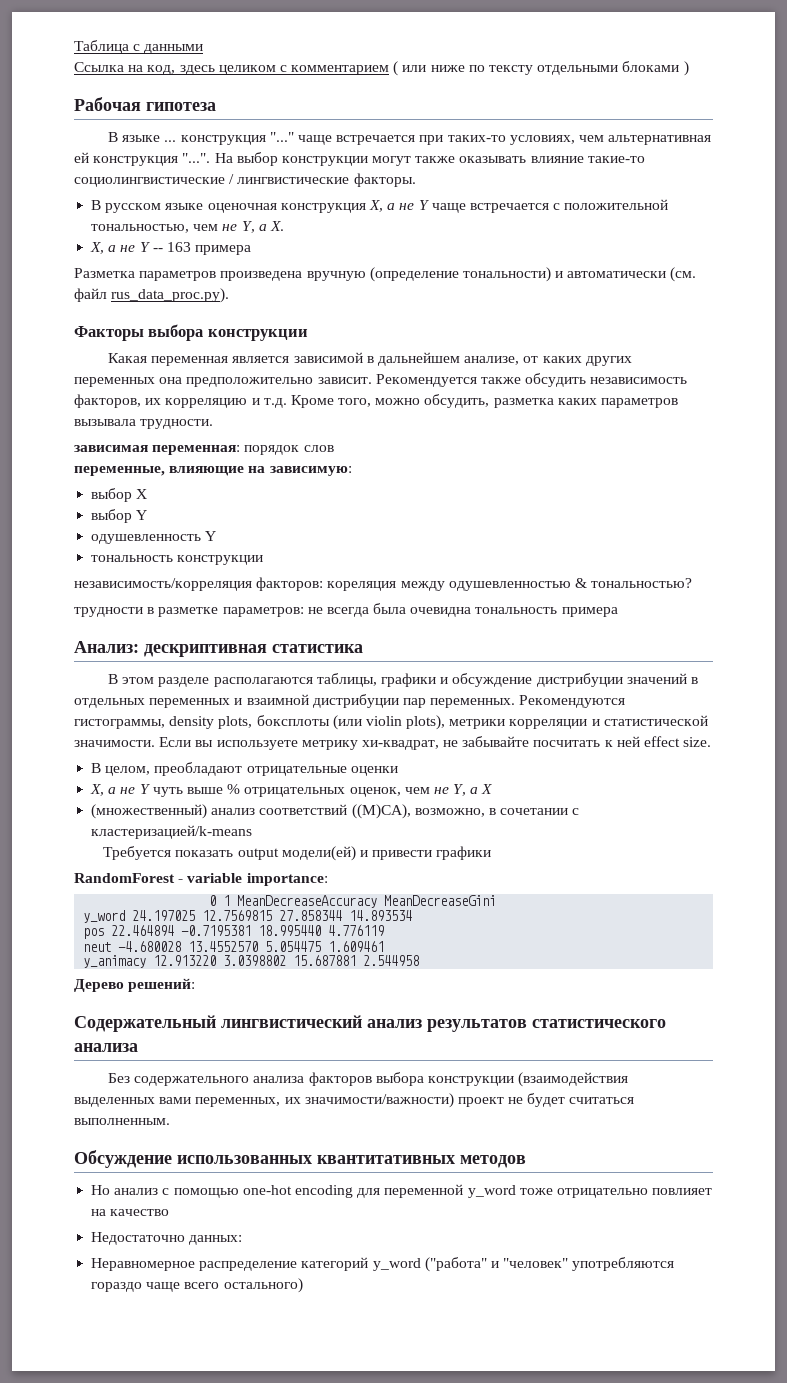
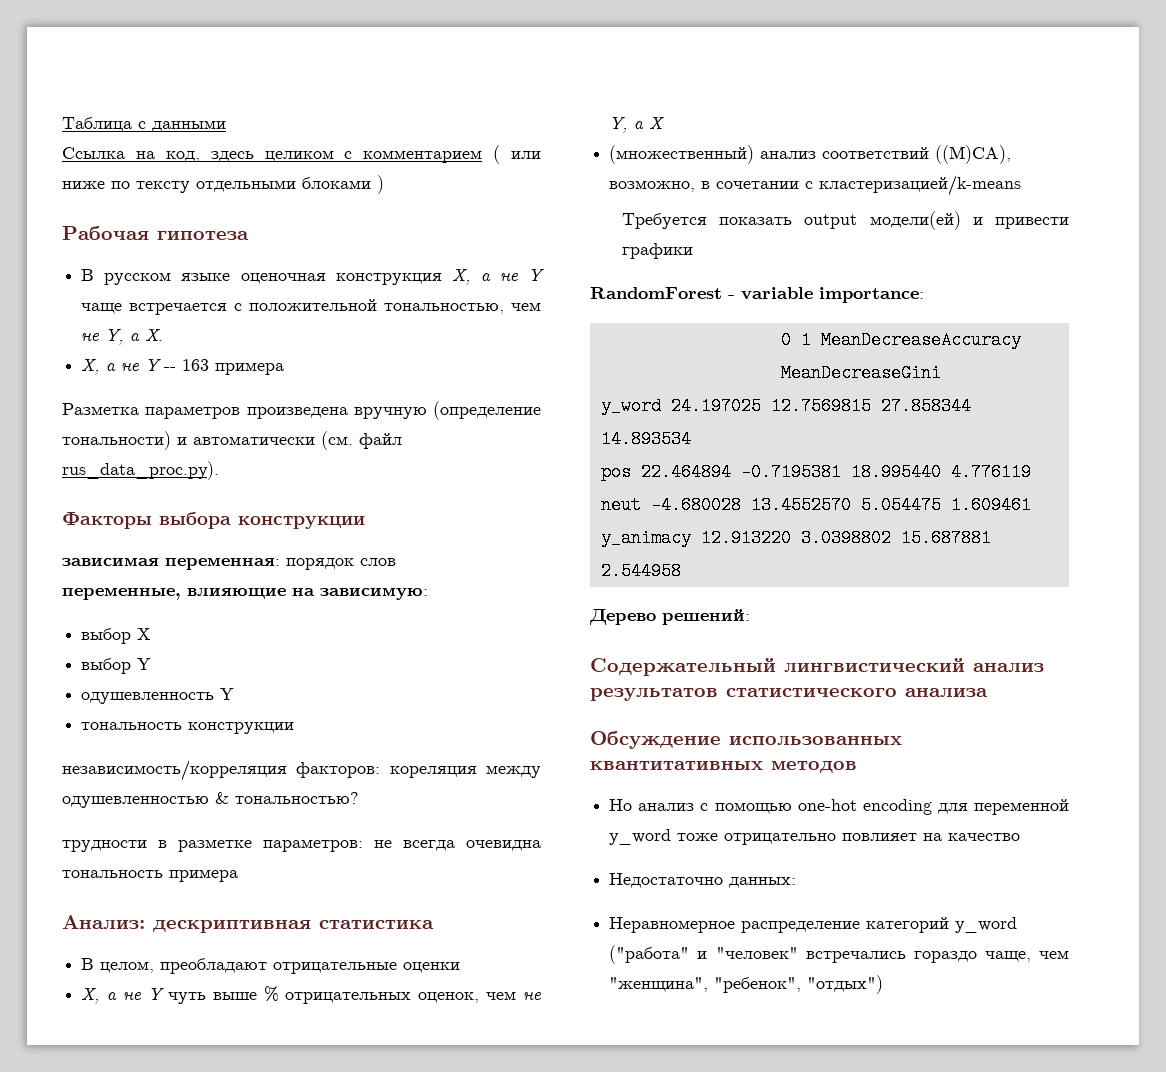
- В языке ... конструкция "..." чаще встречается при таких-то условиях, чем альтернативная ей конструкция "...". На выбор конструкции могут также оказывать влияние такие-то социолингвистические / лингвистические факторы.
- Какая переменная является зависимой в дальнейшем анализе, от каких других переменных она предположительно зависит. Рекомендуется также обсудить независимость факторов, их корреляцию и т.д. Кроме того, можно обсудить, разметка каких параметров вызывала трудности.
- трудности в разметке параметров: не всегда была очевидна тональность примера
+ трудности в разметке параметров: не всегда очевидна тональность примера
- В этом разделе располагаются таблицы, графики и обсуждение дистрибуции значений в отдельных переменных и взаимной дистрибуции пар переменных. Рекомендуются гистограммы, density plots, боксплоты (или violin plots), метрики корреляции и статистической значимости. Если вы используете метрику хи-квадрат, не забывайте посчитать к ней effect size.
- Без содержательного анализа факторов выбора конструкции (взаимодействия выделенных вами переменных, их значимости/важности) проект не будет считаться выполненным.
- Неравномерное распределение категорий y_word ("работа" и "человек" употребляются гораздо чаще всего остального)
+ Неравномерное распределение категорий y_word ("работа" и "человек" встречались гораздо чаще, чем "женщина", "ребенок", "отдых")

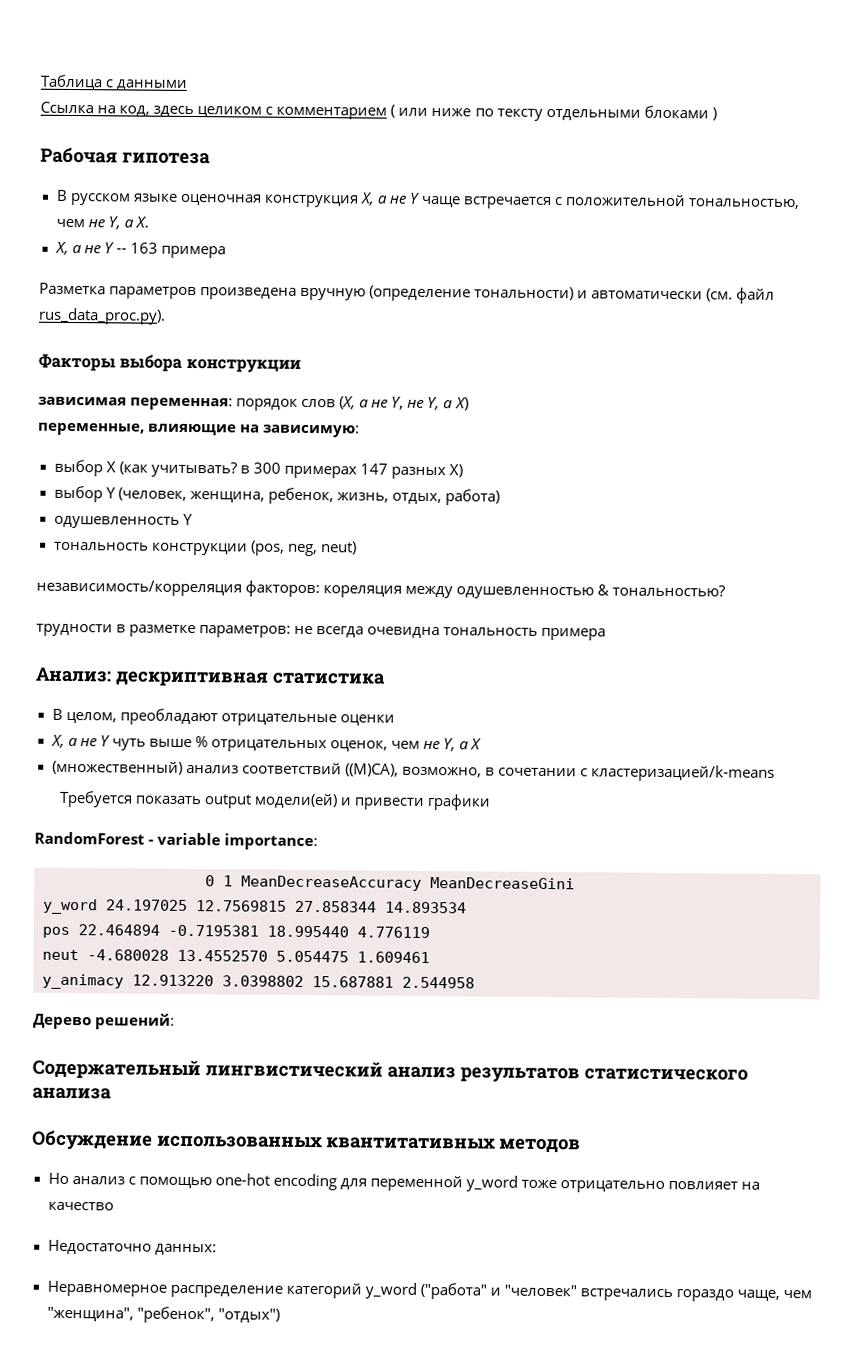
- зависимая переменная: порядок слов
+ зависимая переменная: порядок слов (X, а не Y, не Y, а X)
- выбор X
- выбор Y
+ выбор X (как учитывать? в 300 примерах 147 разных X)
+ выбор Y (человек, женщина, ребенок, жизнь, отдых, работа)
- тональность конструкции
+ тональность конструкции (pos, neg, neut)

